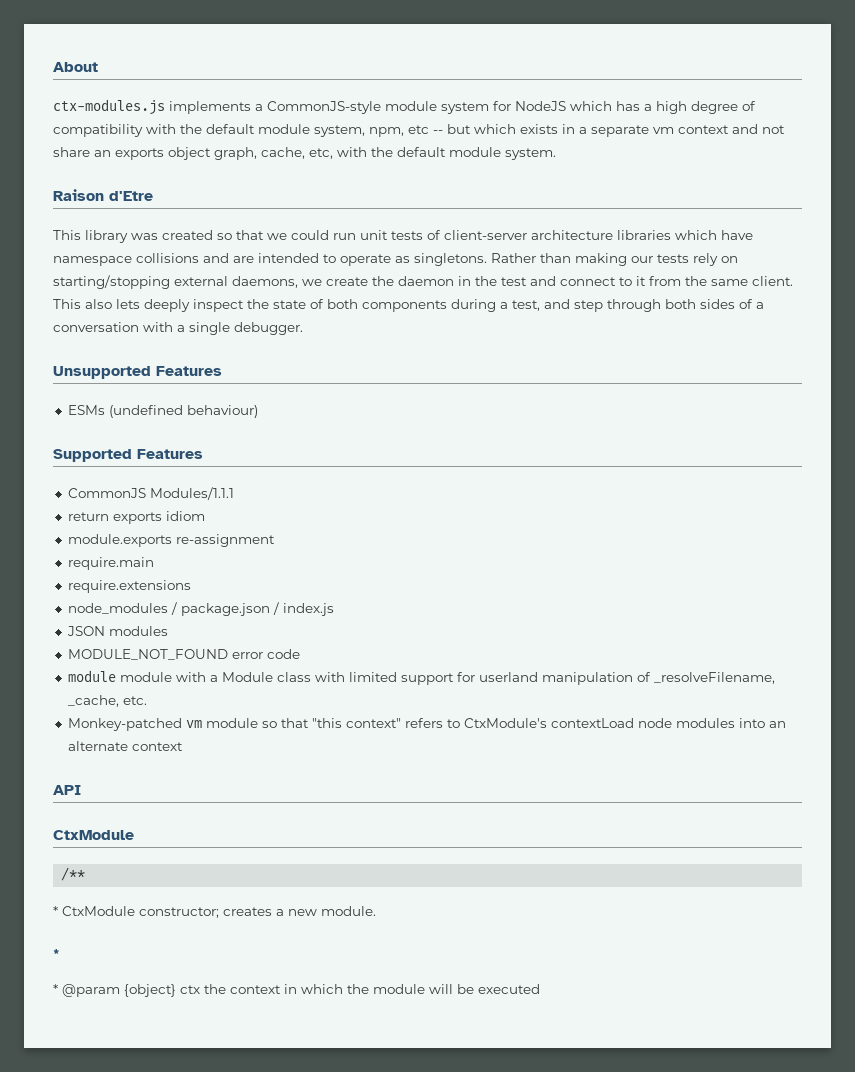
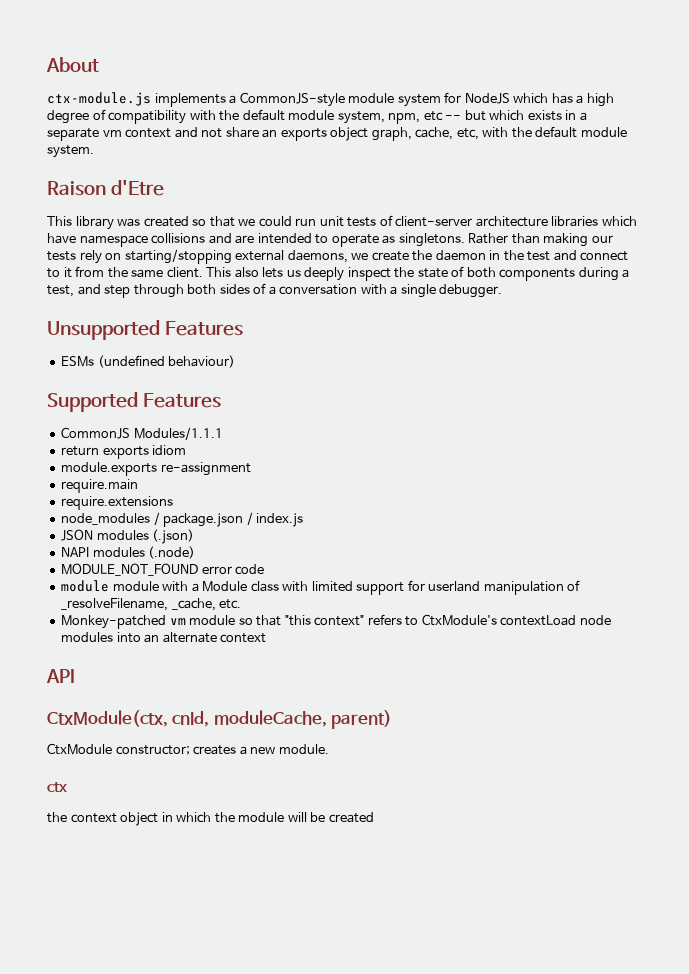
- ctx-modules.js implements a CommonJS-style module system for NodeJS which has a high degree of compatibility with the default module system, npm, etc -- but which exists in a separate vm context and not share an exports object graph, cache, etc, with the default module system.
+ ctx-module.js implements a CommonJS-style module system for NodeJS which has a high degree of compatibility with the default module system, npm, etc -- but which exists in a separate vm context and not share an exports object graph, cache, etc, with the default module system.
- This also lets deeply inspect the state of both components during a test, and step through both sides of a conversation with a single debugger.
+ This also lets us deeply inspect the state of both components during a test, and step through both sides of a conversation with a single debugger.
- JSON modules
+ JSON modules (.json)
+ NAPI modules (.node)
  API
- CtxModule
- /**
- * CtxModule constructor; creates a new module.
- *
- * @param {object} ctx the context in which the module will be executed
+ CtxModule(ctx, cnId, moduleCache, parent)
+ CtxModule constructor; creates a new module.
+ ctx
+ the context object in which the module will be created

